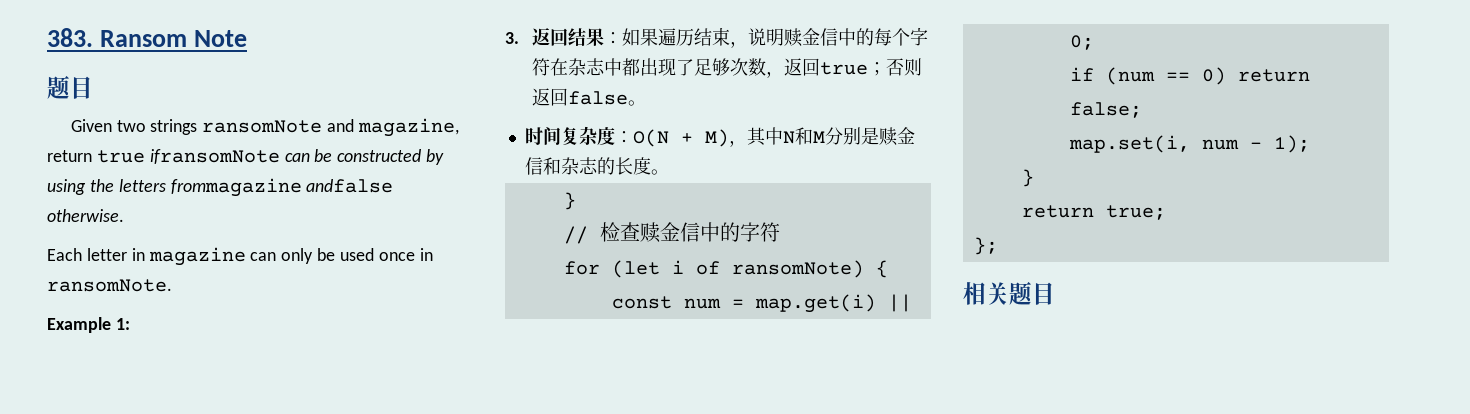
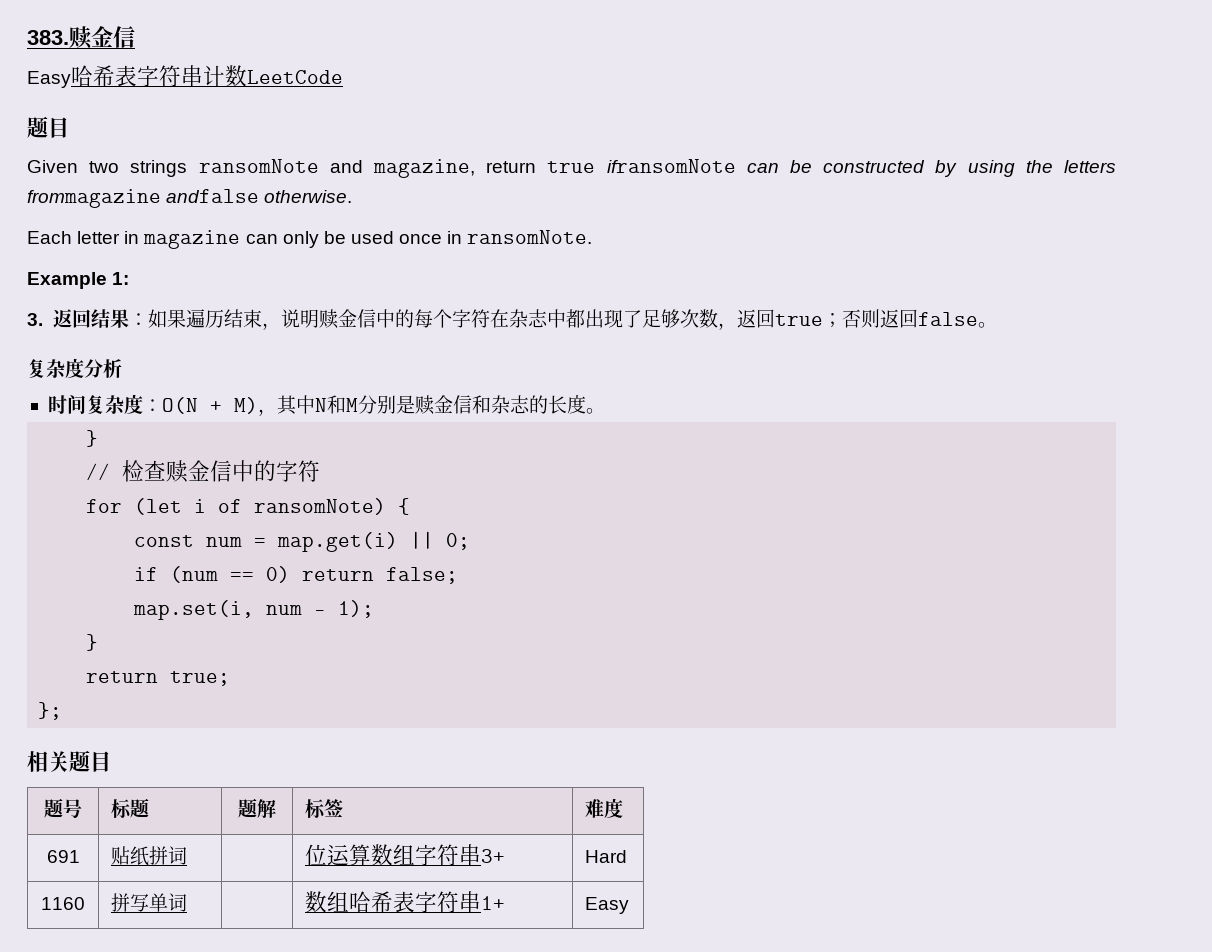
- 383. Ransom Note
+ 383.赎金信
+ Easy哈希表字符串计数LeetCode
+ 复杂度分析
+ 题号 | 标题 | 题解 | 标签 | 难度
+ 691 | 贴纸拼词 | | 位运算数组字符串3+ | Hard
+ 1160 | 拼写单词 | | 数组哈希表字符串1+ | Easy

